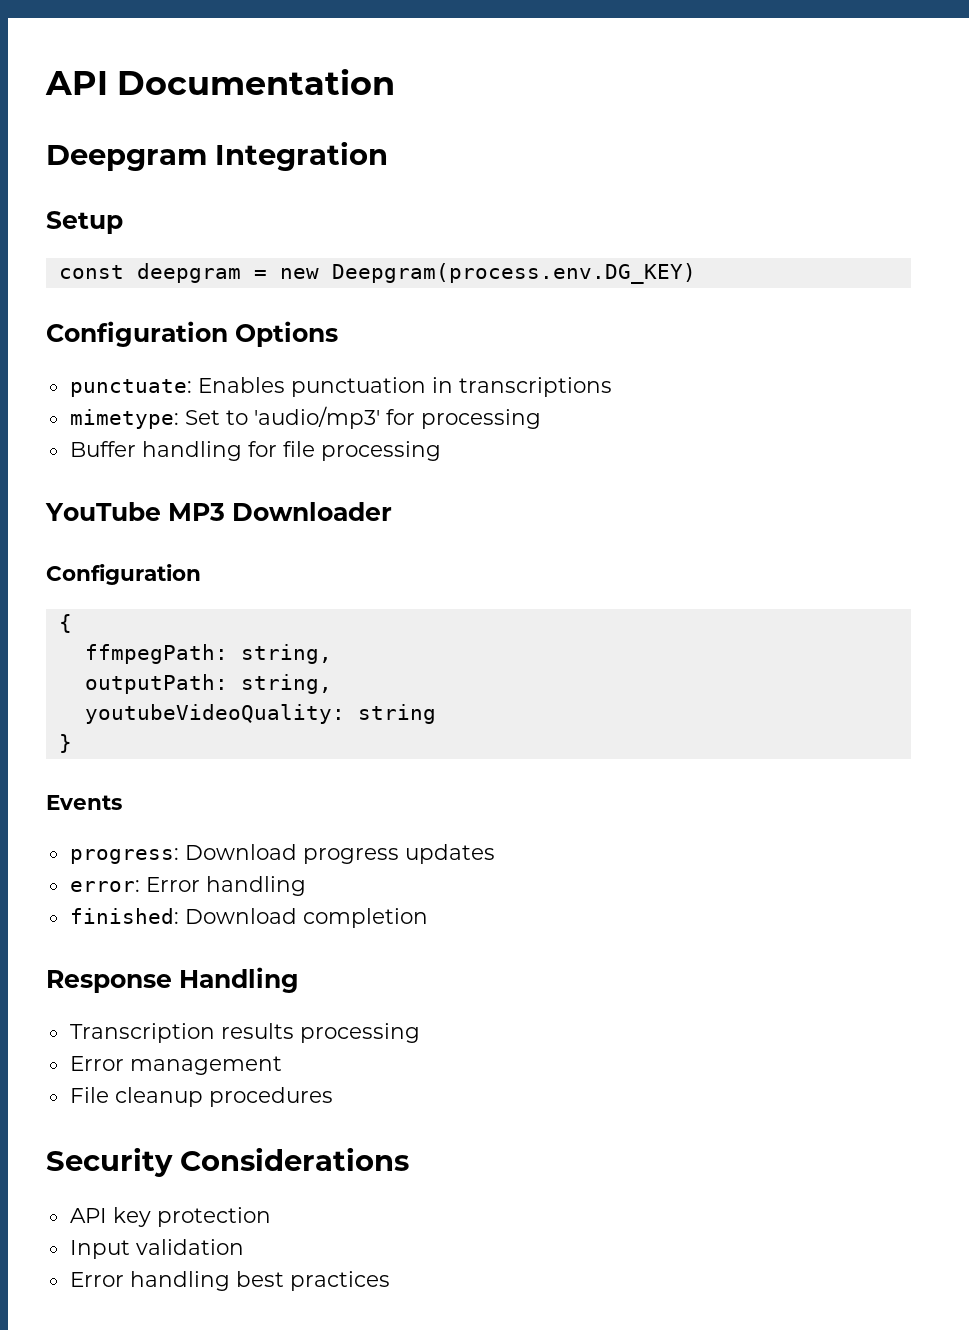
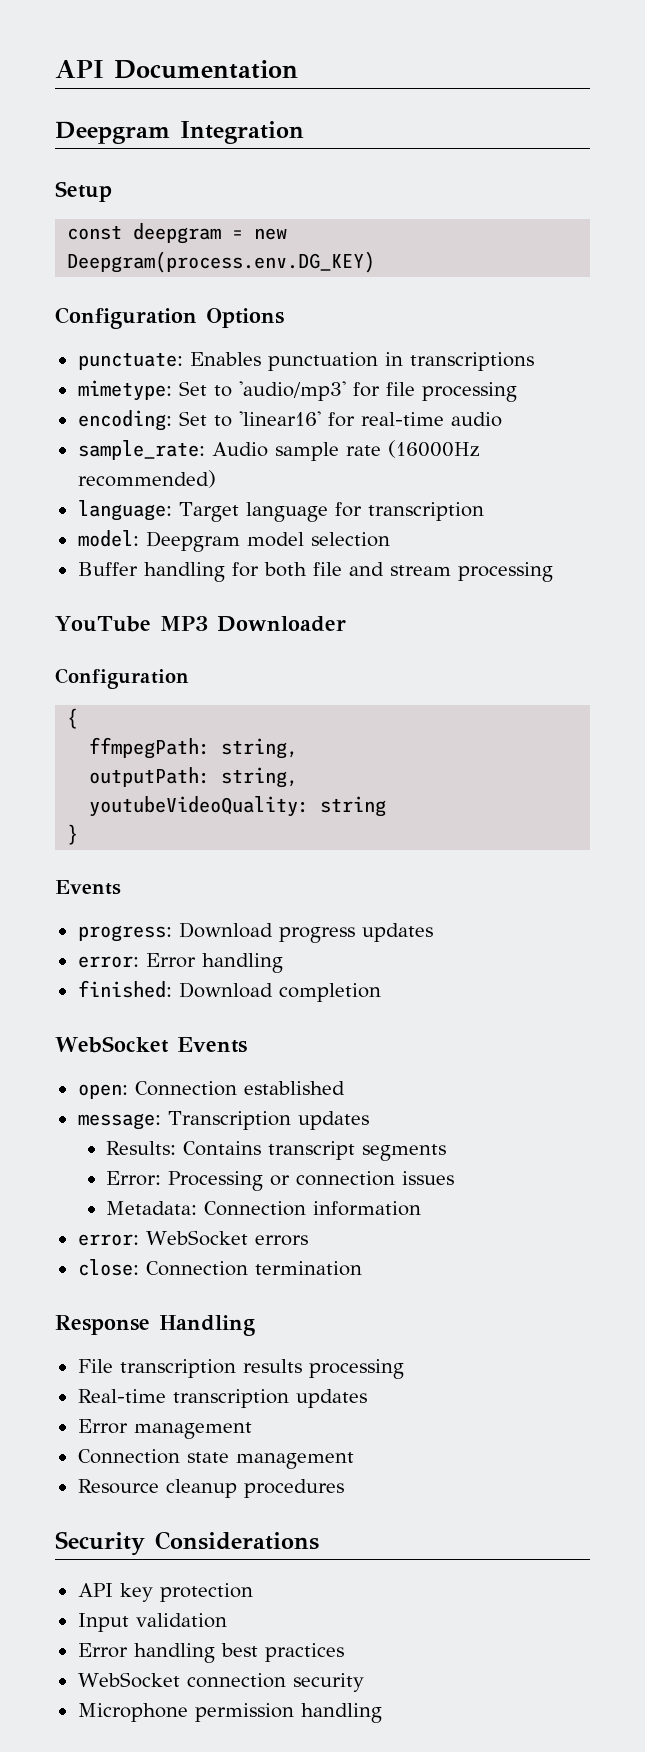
- mimetype: Set to 'audio/mp3' for processing
+ mimetype: Set to 'audio/mp3' for file processing
+ encoding: Set to 'linear16' for real-time audio
+ sample_rate: Audio sample rate (16000Hz recommended)
+ language: Target language for transcription
+ model: Deepgram model selection
- Buffer handling for file processing
+ Buffer handling for both file and stream processing
+ WebSocket Events
+ open: Connection established
+ message: Transcription updates
+ Results: Contains transcript segments
+ Error: Processing or connection issues
+ Metadata: Connection information
+ error: WebSocket errors
+ close: Connection termination
- Transcription results processing
+ File transcription results processing
+ Real-time transcription updates
- File cleanup procedures
+ Connection state management
+ Resource cleanup procedures
+ WebSocket connection security
+ Microphone permission handling

